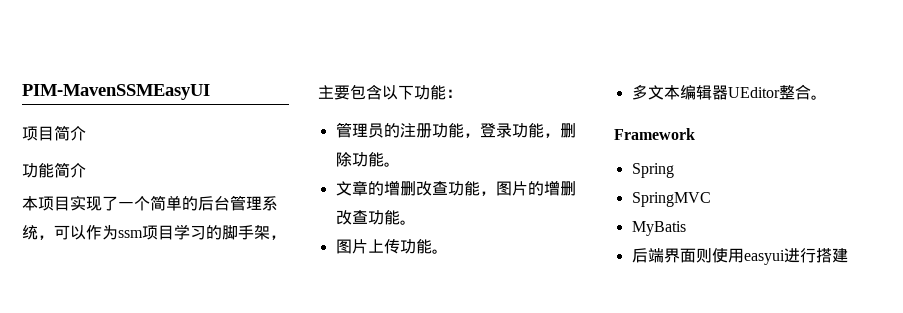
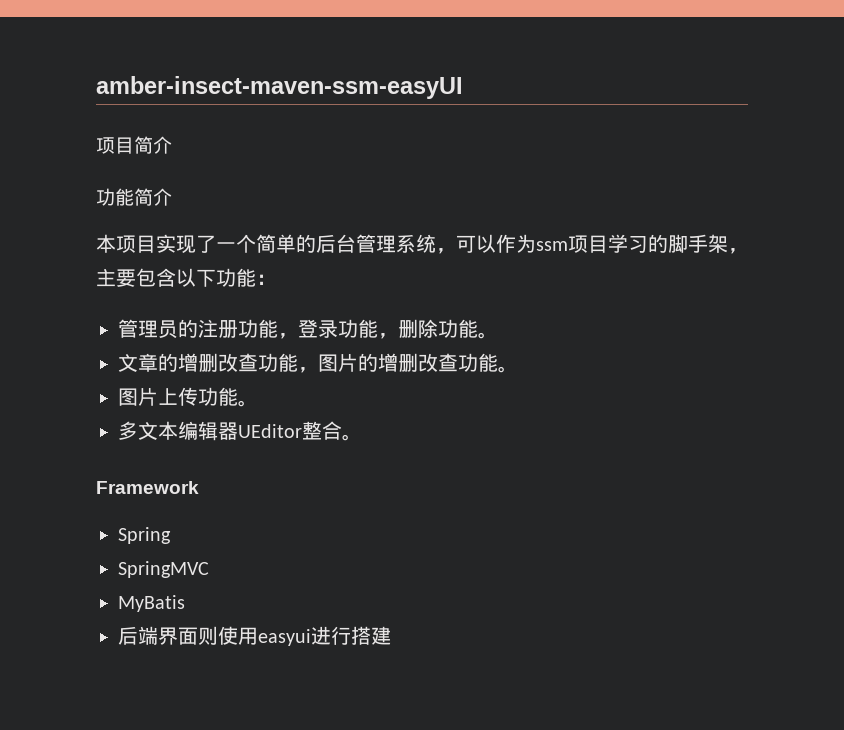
- PIM-MavenSSMEasyUI
+ amber-insect-maven-ssm-easyUI

